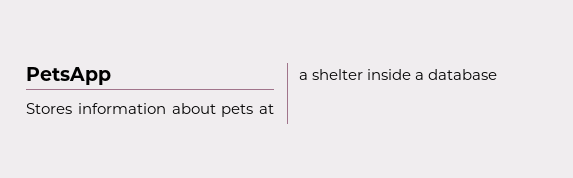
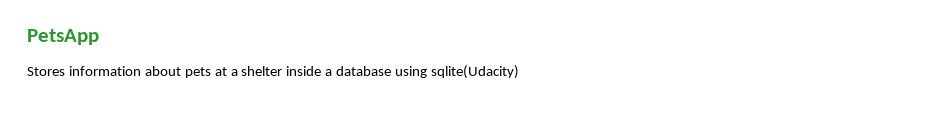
- Stores information about pets at a shelter inside a database
+ Stores information about pets at a shelter inside a database using sqlite(Udacity)

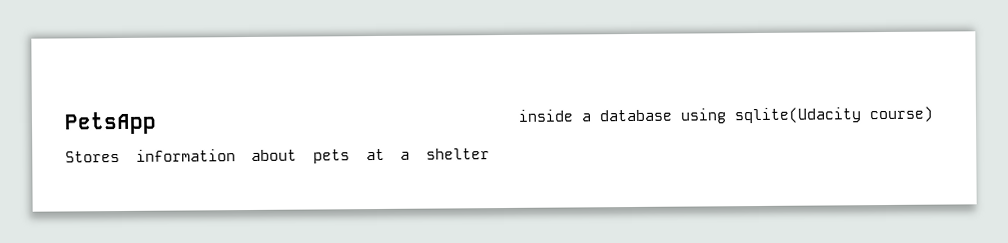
- Stores information about pets at a shelter inside a database using sqlite(Udacity)
+ Stores information about pets at a shelter inside a database using sqlite(Udacity course)

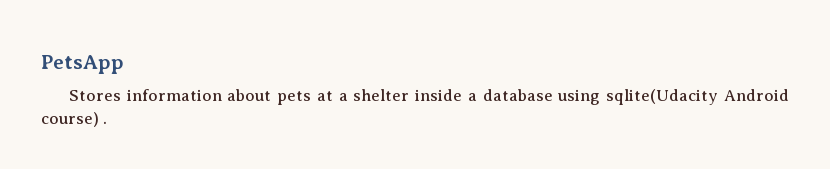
- Stores information about pets at a shelter inside a database using sqlite(Udacity course)
+ Stores information about pets at a shelter inside a database using sqlite(Udacity Android course) .

